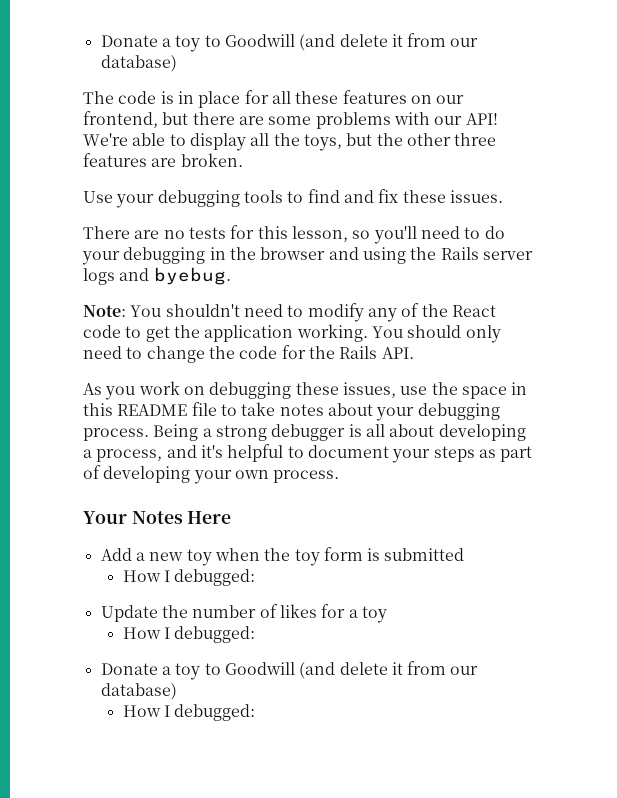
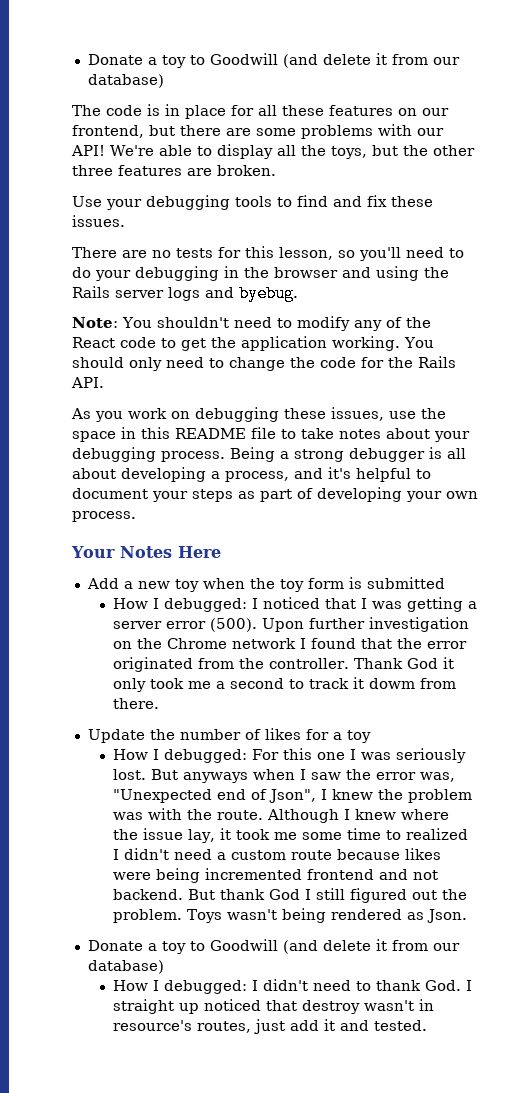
  Add a new toy when the toy form is submitted
- How I debugged:
+ How I debugged: I noticed that I was getting a server error (500). Upon further investigation on the Chrome network I found that the error originated from the controller. Thank God it only took me a second to track it dowm from there.
  Update the number of likes for a toy
- How I debugged:
+ How I debugged: For this one I was seriously lost. But anyways when I saw the error was, "Unexpected end of Json", I knew the problem was with the route. Although I knew where the issue lay, it took me some time to realized I didn't need a custom route because likes were being incremented frontend and not backend. But thank God I still figured out the problem. Toys wasn't being rendered as Json.
  Donate a toy to Goodwill (and delete it from our database)
- How I debugged:
+ How I debugged: I didn't need to thank God. I straight up noticed that destroy wasn't in resource's routes, just add it and tested.

